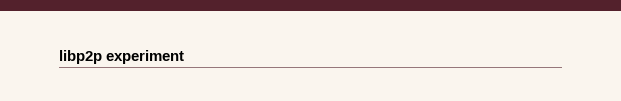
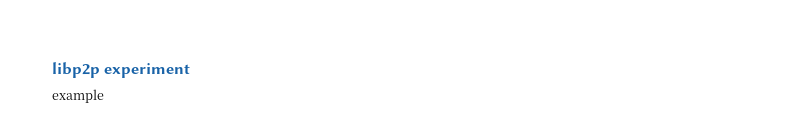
+ example

